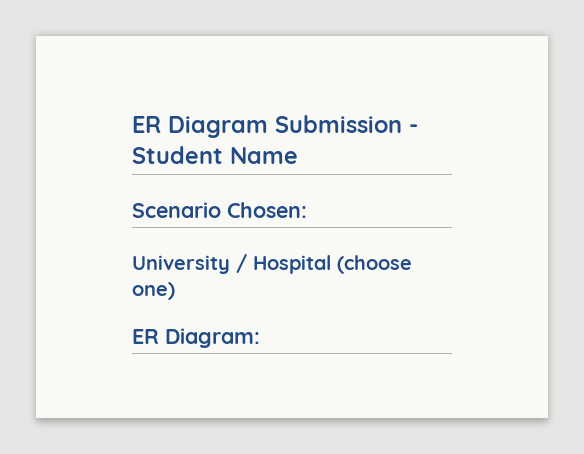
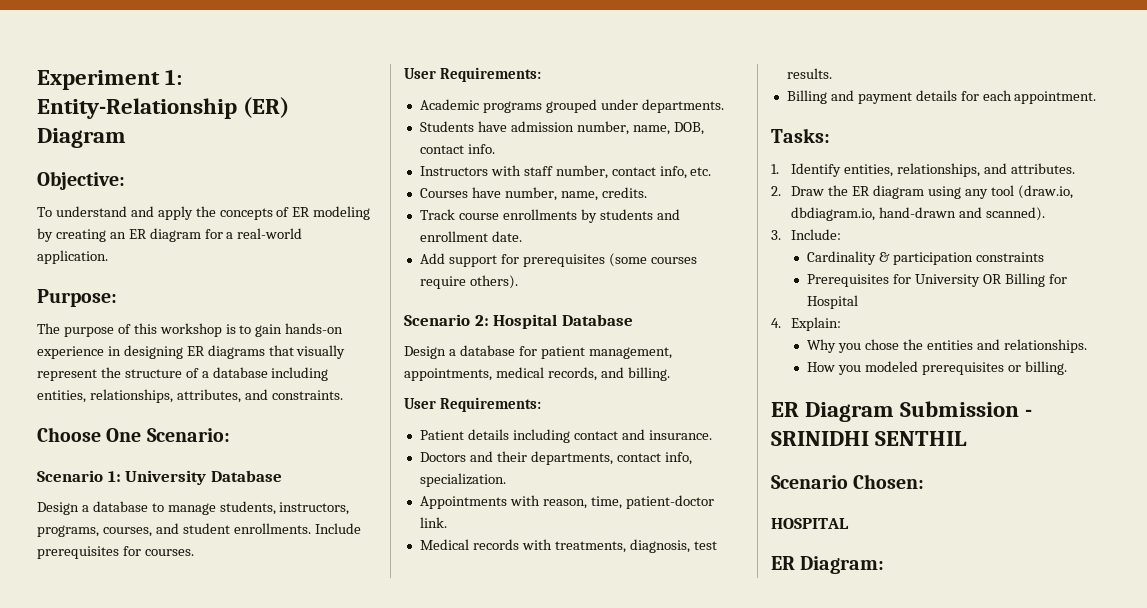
+ Experiment 1: Entity-Relationship (ER) Diagram
+ Objective:
+ To understand and apply the concepts of ER modeling by creating an ER diagram for a real-world application.
+ Purpose:
+ The purpose of this workshop is to gain hands-on experience in designing ER diagrams that visually represent the structure of a database including entities, relationships, attributes, and constraints.
+ Choose One Scenario:
+ Scenario 1: University Database
+ Design a database to manage students, instructors, programs, courses, and student enrollments. Include prerequisites for courses.
+ User Requirements:
+ Academic programs grouped under departments.
+ Students have admission number, name, DOB, contact info.
+ Instructors with staff number, contact info, etc.
+ Courses have number, name, credits.
+ Track course enrollments by students and enrollment date.
+ Add support for prerequisites (some courses require others).
+ Scenario 2: Hospital Database
+ Design a database for patient management, appointments, medical records, and billing.
+ User Requirements:
+ Patient details including contact and insurance.
+ Doctors and their departments, contact info, specialization.
+ Appointments with reason, time, patient-doctor link.
+ Medical records with treatments, diagnosis, test results.
+ Billing and payment details for each appointment.
+ Tasks:
+ 1. Identify entities, relationships, and attributes.
+ 2. Draw the ER diagram using any tool (draw.io, dbdiagram.io, hand-drawn and scanned).
+ 3. Include:
+ Cardinality & participation constraints
+ Prerequisites for University OR Billing for Hospital
+ 4. Explain:
+ Why you chose the entities and relationships.
+ How you modeled prerequisites or billing.
- ER Diagram Submission - Student Name
+ ER Diagram Submission - SRINIDHI SENTHIL
- University / Hospital (choose one)
+ HOSPITAL

